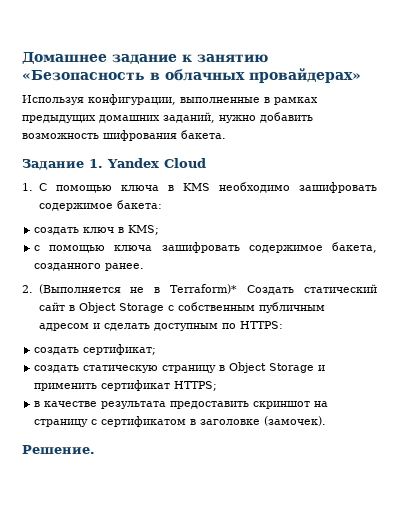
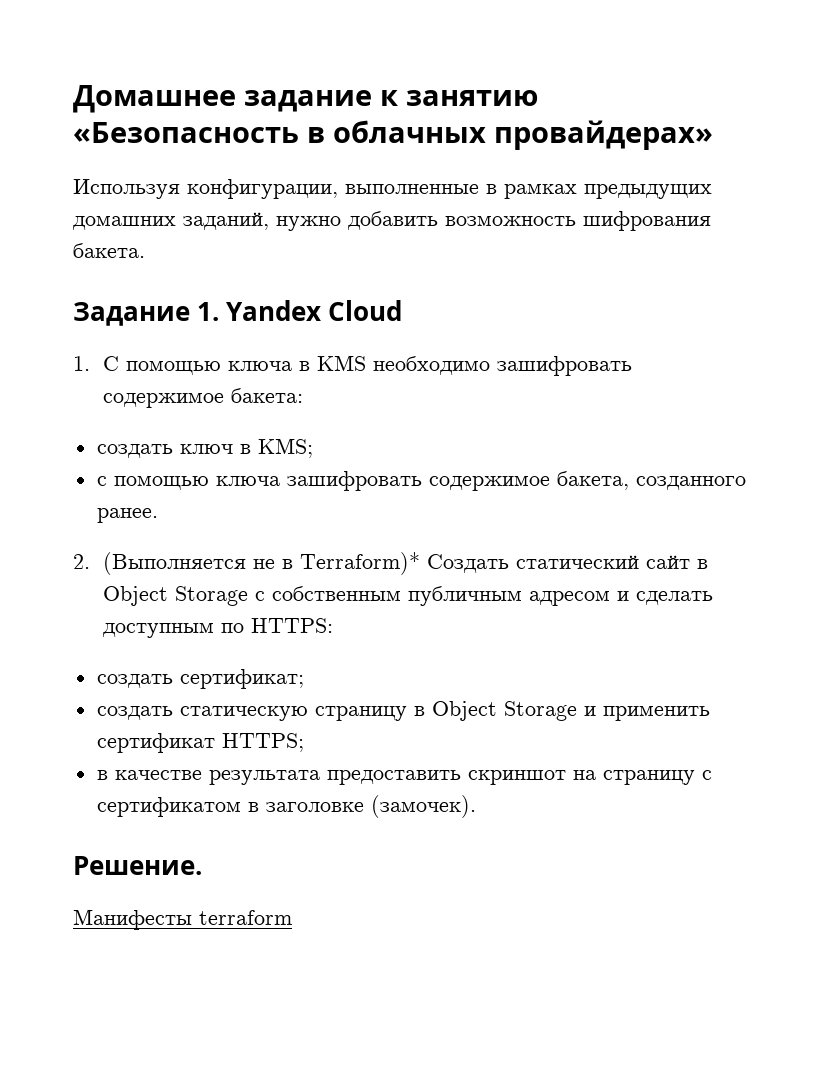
+ Манифесты terraform

